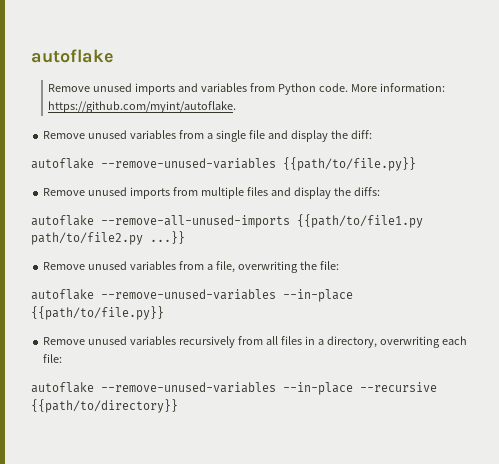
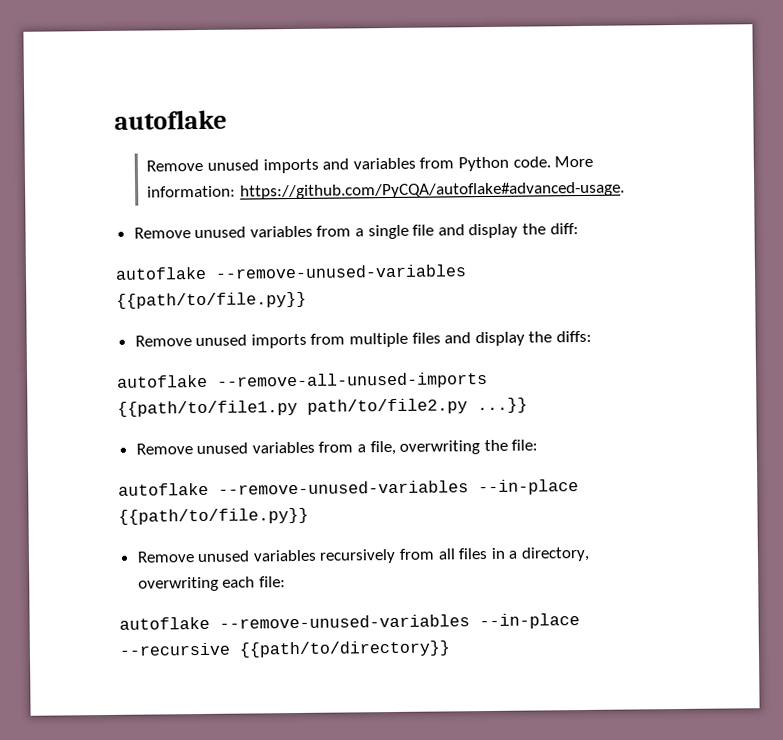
- More information: https://github.com/myint/autoflake.
+ More information: https://github.com/PyCQA/autoflake#advanced-usage.

